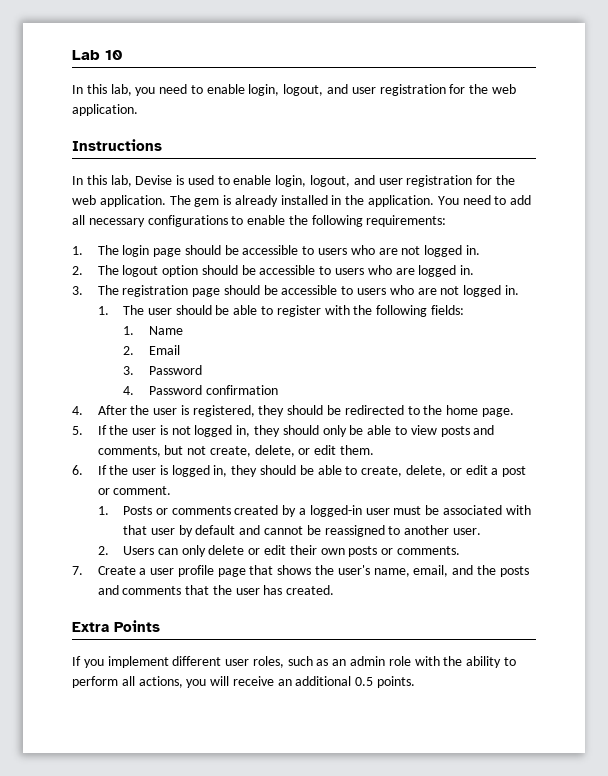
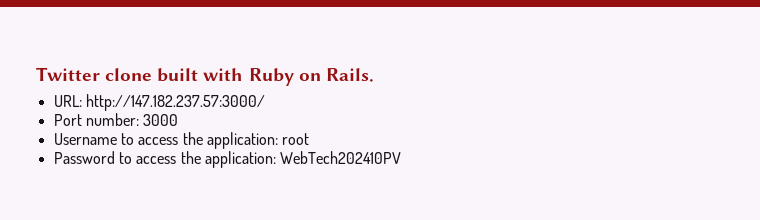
- Lab 10
- In this lab, you need to enable login, logout, and user registration for the web application.
- Instructions
- In this lab, Devise is used to enable login, logout, and user registration for the web application. The gem is already installed in the application. You need to add all necessary configurations to enable the following requirements:
- 1. The login page should be accessible to users who are not logged in.
- 2. The logout option should be accessible to users who are logged in.
- 3. The registration page should be accessible to users who are not logged in.
- 1. The user should be able to register with the following fields:
- 1. Name
- 2. Email
- 3. Password
- 4. Password confirmation
- 4. After the user is registered, they should be redirected to the home page.
- 5. If the user is not logged in, they should only be able to view posts and comments, but not create, delete, or edit them.
- 6. If the user is logged in, they should be able to create, delete, or edit a post or comment.
- 1. Posts or comments created by a logged-in user must be associated with that user by default and cannot be reassigned to another user.
- 2. Users can only delete or edit their own posts or comments.
- 7. Create a user profile page that shows the user's name, email, and the posts and comments that the user has created.
- Extra Points
- If you implement different user roles, such as an admin role with the ability to perform all actions, you will receive an additional 0.5 points.
+ Twitter clone built with Ruby on Rails.
+ URL: http://147.182.237.57:3000/
+ Port number: 3000
+ Username to access the application: root
+ Password to access the application: WebTech202410PV

